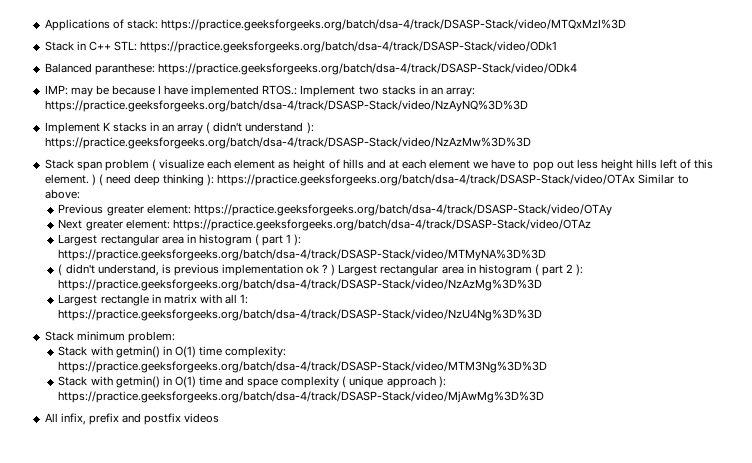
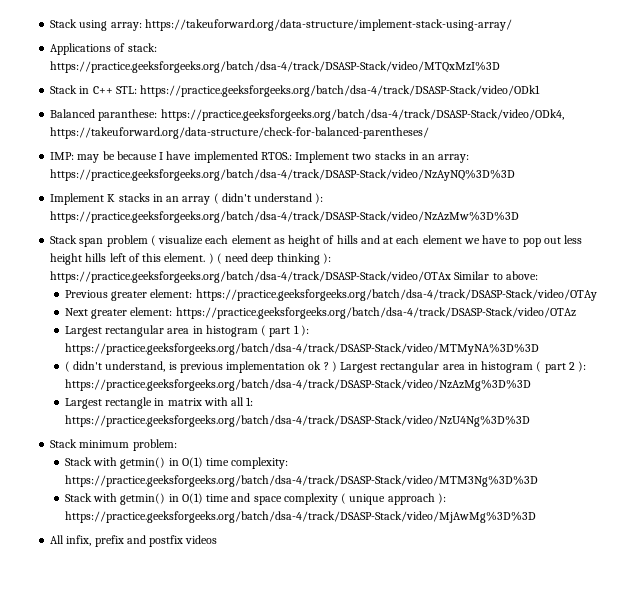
+ Stack using array: https://takeuforward.org/data-structure/implement-stack-using-array/
- Balanced paranthese: https://practice.geeksforgeeks.org/batch/dsa-4/track/DSASP-Stack/video/ODk4
+ Balanced paranthese: https://practice.geeksforgeeks.org/batch/dsa-4/track/DSASP-Stack/video/ODk4, https://takeuforward.org/data-structure/check-for-balanced-parentheses/

